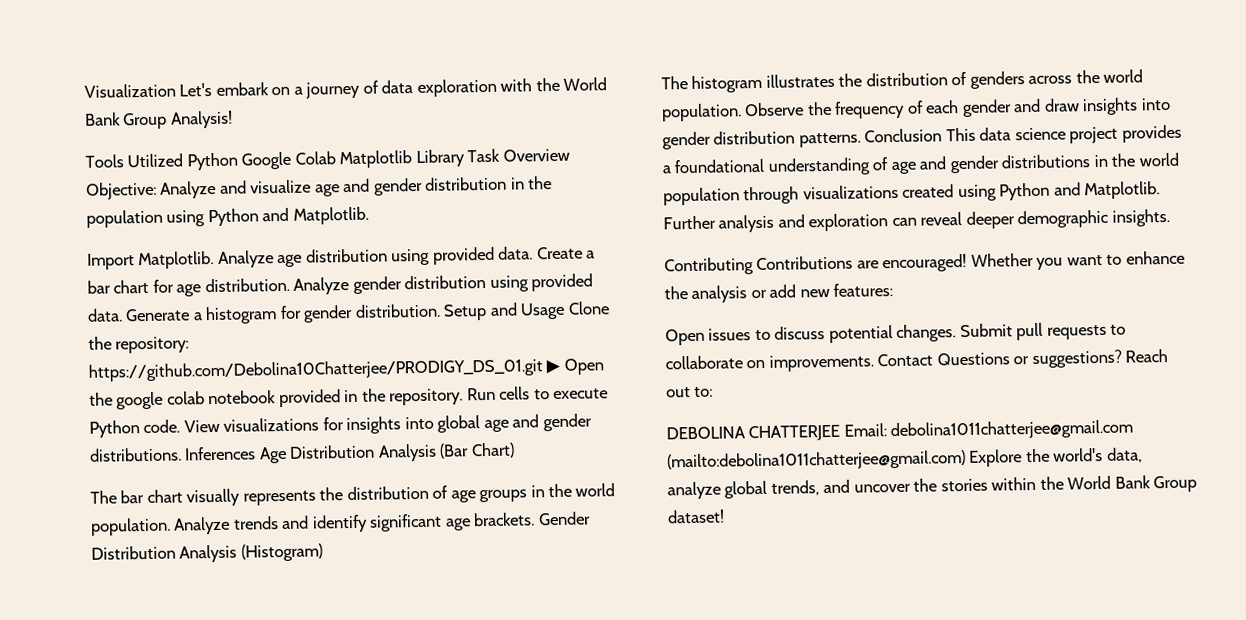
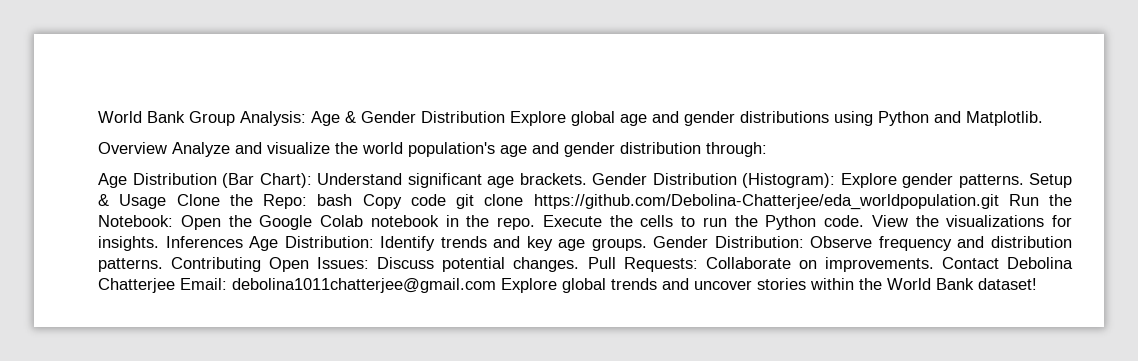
- Visualization Let's embark on a journey of data exploration with the World Bank Group Analysis!
- Tools Utilized Python Google Colab Matplotlib Library Task Overview Objective: Analyze and visualize age and gender distribution in the population using Python and Matplotlib.
- Import Matplotlib. Analyze age distribution using provided data. Create a bar chart for age distribution. Analyze gender distribution using provided data. Generate a histogram for gender distribution. Setup and Usage Clone the repository: https://github.com/Debolina10Chatterjee/PRODIGY_DS_01.git ▶ Open the google colab notebook provided in the repository. Run cells to execute Python code. View visualizations for insights into global age and gender distributions. Inferences Age Distribution Analysis (Bar Chart)
- The bar chart visually represents the distribution of age groups in the world population. Analyze trends and identify significant age brackets.
+ World Bank Group Analysis: Age & Gender Distribution Explore global age and gender distributions using Python and Matplotlib.
+ Overview Analyze and visualize the world population's age and gender distribution through:
+ Age Distribution (Bar Chart): Understand significant age brackets.
- Gender Distribution Analysis (Histogram)
- The histogram illustrates the distribution of genders across the world population. Observe the frequency of each gender and draw insights into gender distribution patterns. Conclusion This data science project provides a foundational understanding of age and gender distributions in the world population through visualizations created using Python and Matplotlib. Further analysis and exploration can reveal deeper demographic insights.
- Contributing Contributions are encouraged! Whether you want to enhance the analysis or add new features:
- Open issues to discuss potential changes. Submit pull requests to collaborate on improvements. Contact Questions or suggestions? Reach out to:
- DEBOLINA CHATTERJEE Email: debolina1011chatterjee@gmail.com (mailto:debolina1011chatterjee@gmail.com) Explore the world's data, analyze global trends, and uncover the stories within the World Bank Group dataset!
+ Gender Distribution (Histogram): Explore gender patterns. Setup & Usage Clone the Repo: bash Copy code git clone https://github.com/Debolina-Chatterjee/eda_worldpopulation.git Run the Notebook: Open the Google Colab notebook in the repo. Execute the cells to run the Python code. View the visualizations for insights. Inferences Age Distribution: Identify trends and key age groups. Gender Distribution: Observe frequency and distribution patterns. Contributing Open Issues: Discuss potential changes. Pull Requests: Collaborate on improvements. Contact Debolina Chatterjee Email: debolina1011chatterjee@gmail.com Explore global trends and uncover stories within the World Bank dataset!

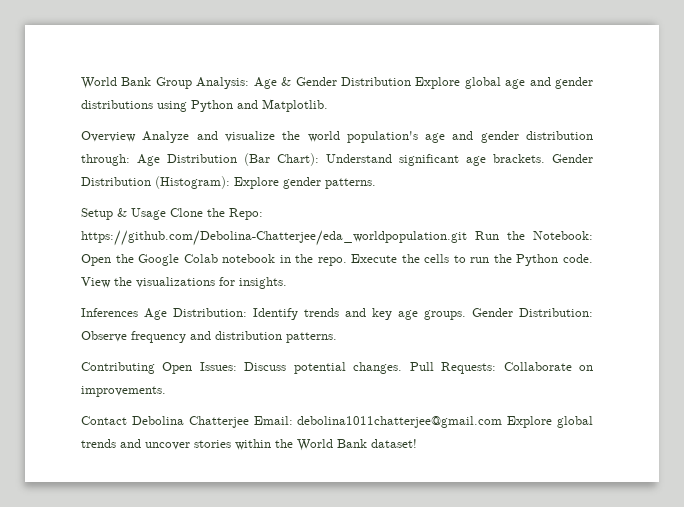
- Overview Analyze and visualize the world population's age and gender distribution through:
- Age Distribution (Bar Chart): Understand significant age brackets.
+ Overview Analyze and visualize the world population's age and gender distribution through: Age Distribution (Bar Chart): Understand significant age brackets.
- Gender Distribution (Histogram): Explore gender patterns. Setup & Usage Clone the Repo: bash Copy code git clone https://github.com/Debolina-Chatterjee/eda_worldpopulation.git Run the Notebook: Open the Google Colab notebook in the repo.
+ Gender Distribution (Histogram): Explore gender patterns.
+ Setup & Usage Clone the Repo: https://github.com/Debolina-Chatterjee/eda_worldpopulation.git Run the Notebook: Open the Google Colab notebook in the repo.
- View the visualizations for insights. Inferences Age Distribution: Identify trends and key age groups.
+ View the visualizations for insights.
+ Inferences Age Distribution: Identify trends and key age groups.
- Gender Distribution: Observe frequency and distribution patterns. Contributing Open Issues: Discuss potential changes.
+ Gender Distribution: Observe frequency and distribution patterns.
+ Contributing Open Issues: Discuss potential changes.
- Pull Requests: Collaborate on improvements. Contact Debolina Chatterjee Email: debolina1011chatterjee@gmail.com Explore global trends and uncover stories within the World Bank dataset!
+ Pull Requests: Collaborate on improvements.
+ Contact Debolina Chatterjee Email: debolina1011chatterjee@gmail.com Explore global trends and uncover stories within the World Bank dataset!

